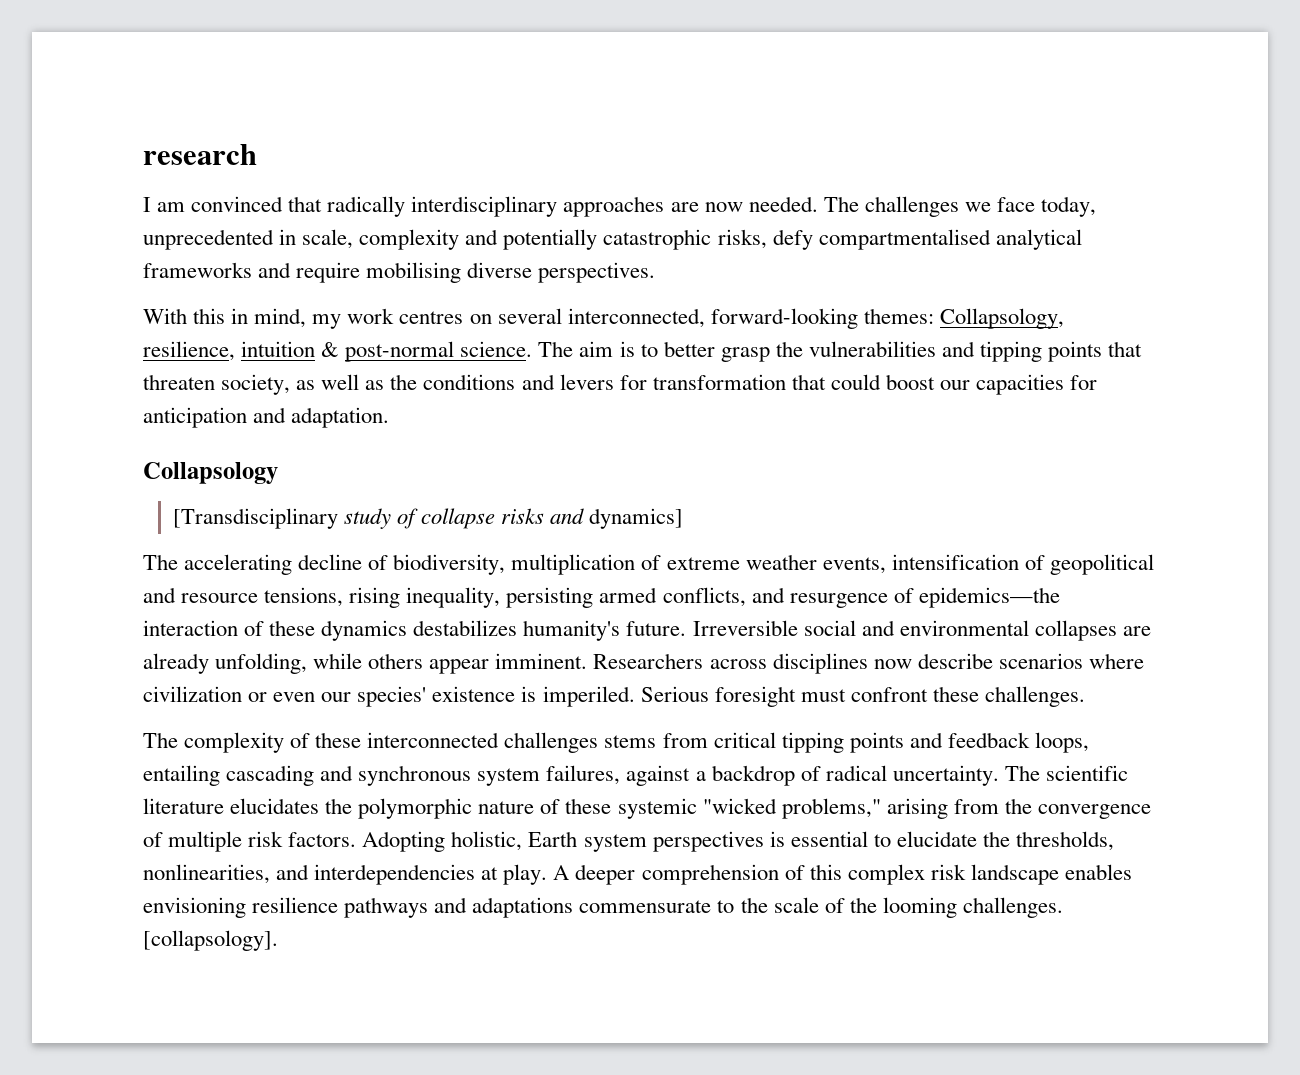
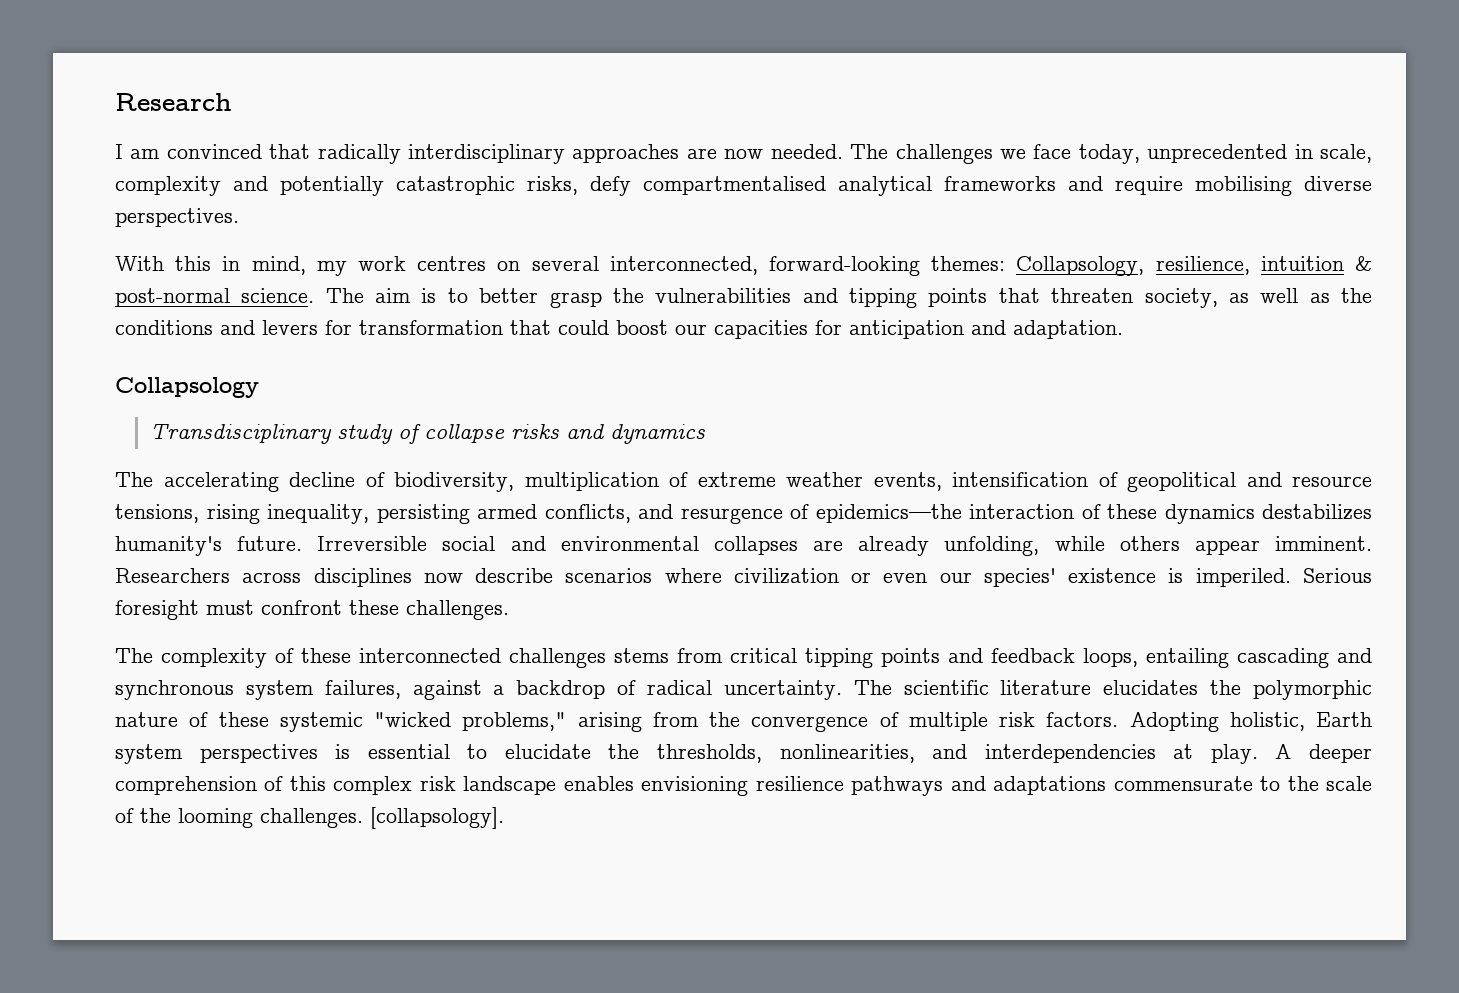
- research
+ Research
- [Transdisciplinary study of collapse risks and dynamics]
+ Transdisciplinary study of collapse risks and dynamics

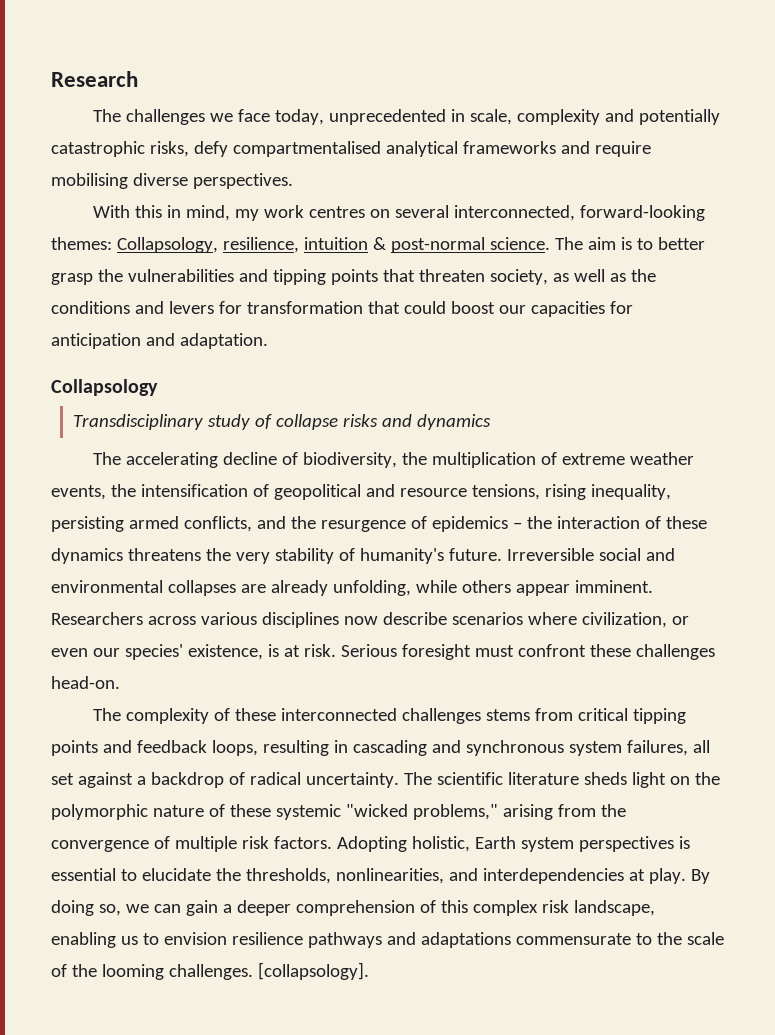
- I am convinced that radically interdisciplinary approaches are now needed.
- The accelerating decline of biodiversity, multiplication of extreme weather events, intensification of geopolitical and resource tensions, rising inequality, persisting armed conflicts, and resurgence of epidemics—the interaction of these dynamics destabilizes humanity's future.
+ The accelerating decline of biodiversity, the multiplication of extreme weather events, the intensification of geopolitical and resource tensions, rising inequality, persisting armed conflicts, and the resurgence of epidemics – the interaction of these dynamics threatens the very stability of humanity's future.
- Researchers across disciplines now describe scenarios where civilization or even our species' existence is imperiled.
+ Researchers across various disciplines now describe scenarios where civilization, or even our species' existence, is at risk.
- Serious foresight must confront these challenges.
+ Serious foresight must confront these challenges head-on.
- The complexity of these interconnected challenges stems from critical tipping points and feedback loops, entailing cascading and synchronous system failures, against a backdrop of radical uncertainty.
+ The complexity of these interconnected challenges stems from critical tipping points and feedback loops, resulting in cascading and synchronous system failures, all set against a backdrop of radical uncertainty.
- The scientific literature elucidates the polymorphic nature of these systemic "wicked problems," arising from the convergence of multiple risk factors.
+ The scientific literature sheds light on the polymorphic nature of these systemic "wicked problems," arising from the convergence of multiple risk factors.
- A deeper comprehension of this complex risk landscape enables envisioning resilience pathways and adaptations commensurate to the scale of the looming challenges.
+ By doing so, we can gain a deeper comprehension of this complex risk landscape, enabling us to envision resilience pathways and adaptations commensurate to the scale of the looming challenges.

